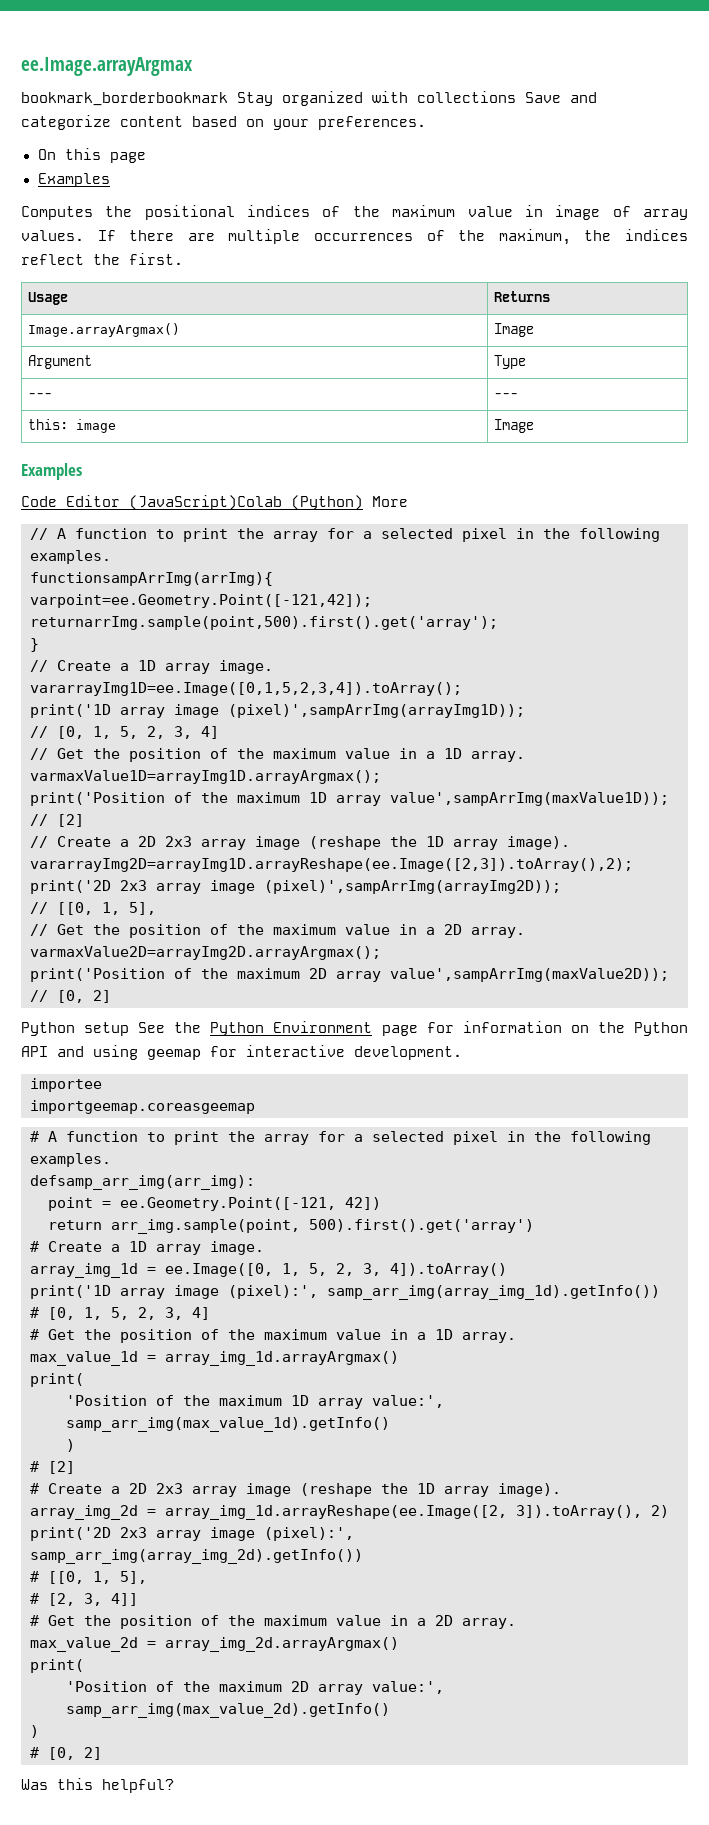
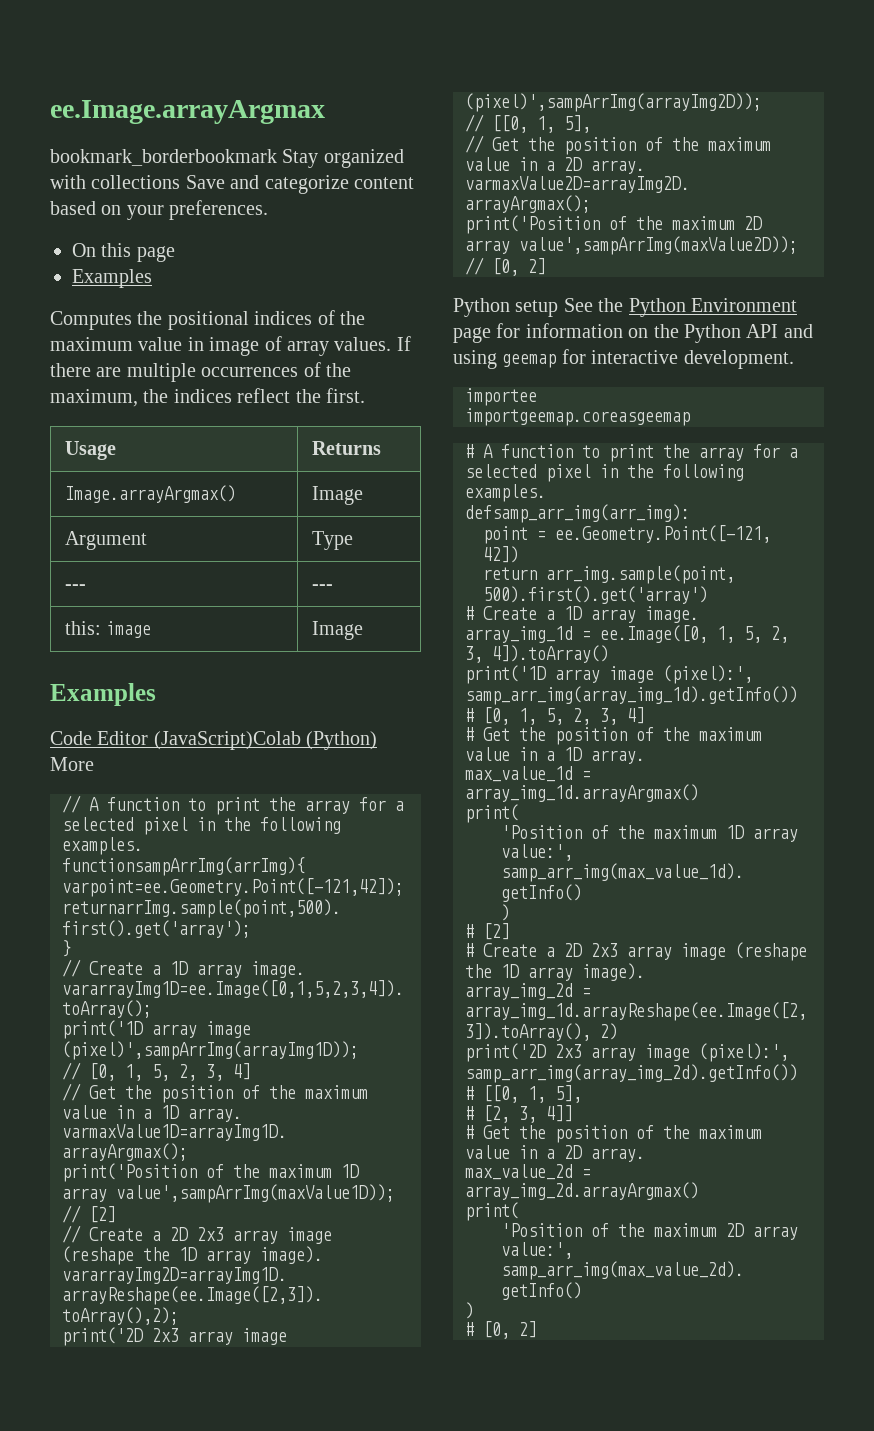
- Was this helpful?

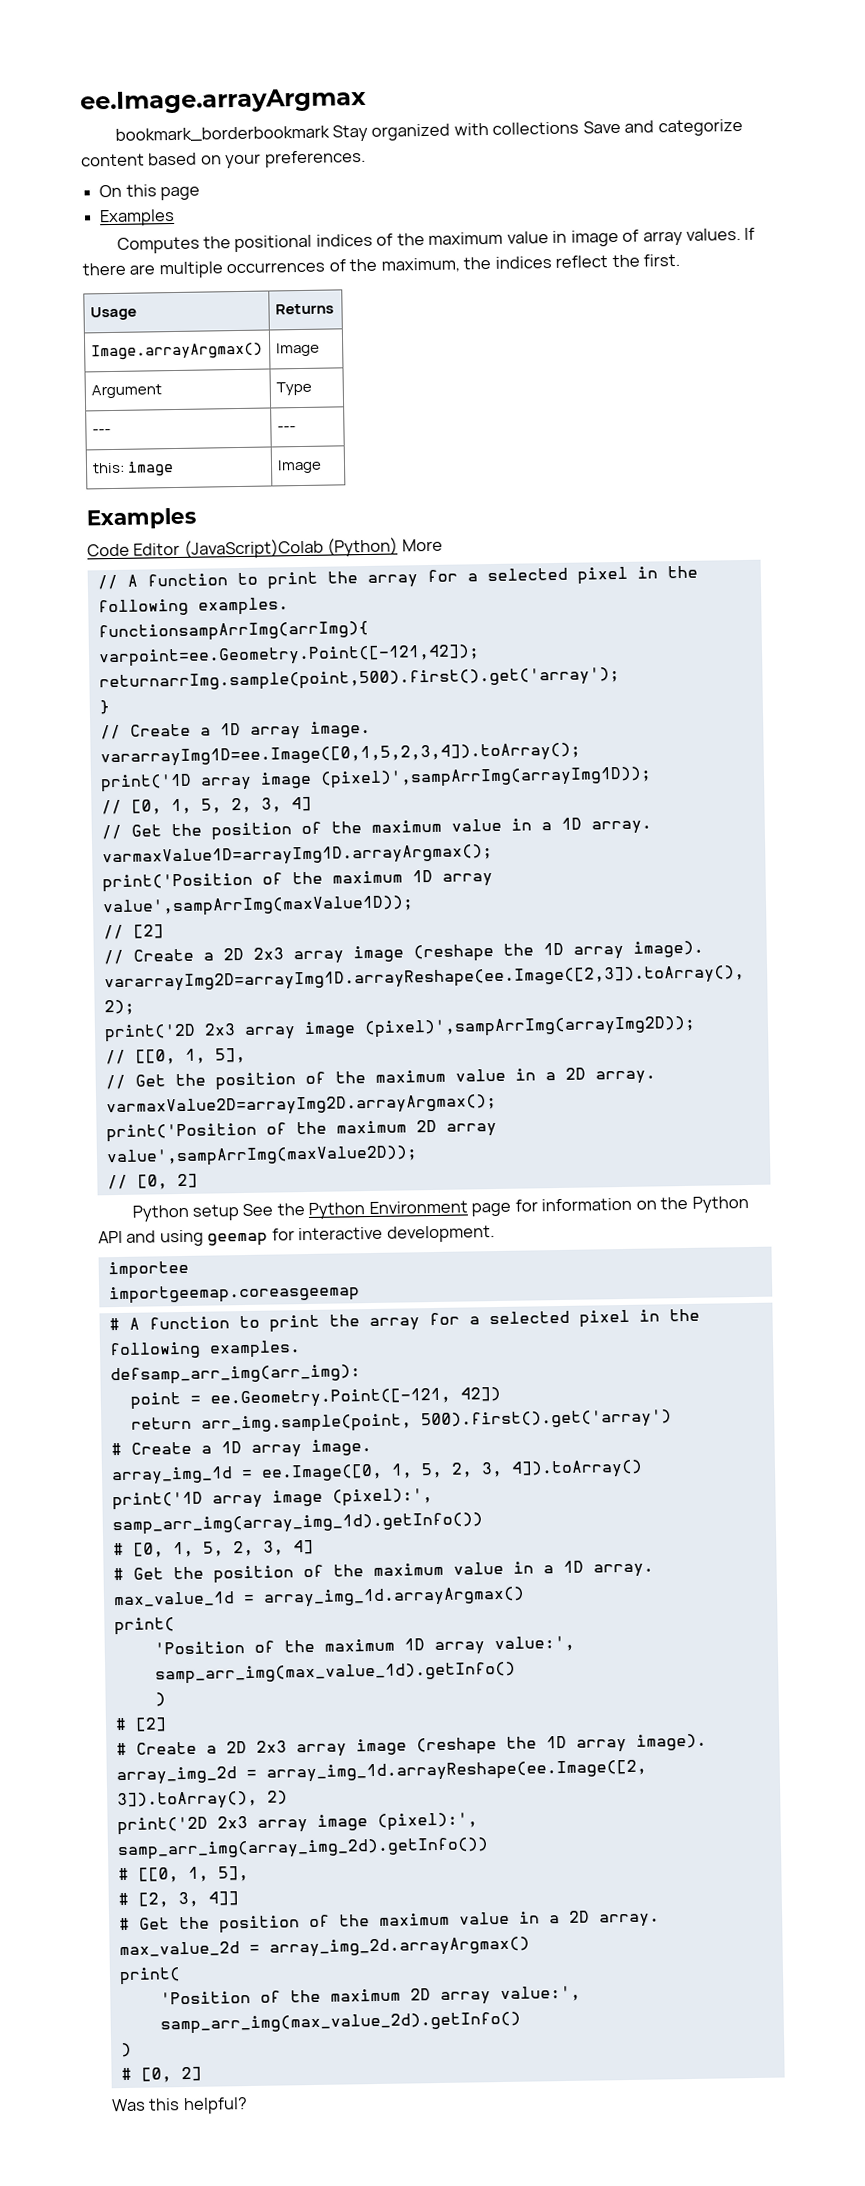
+ Was this helpful?

